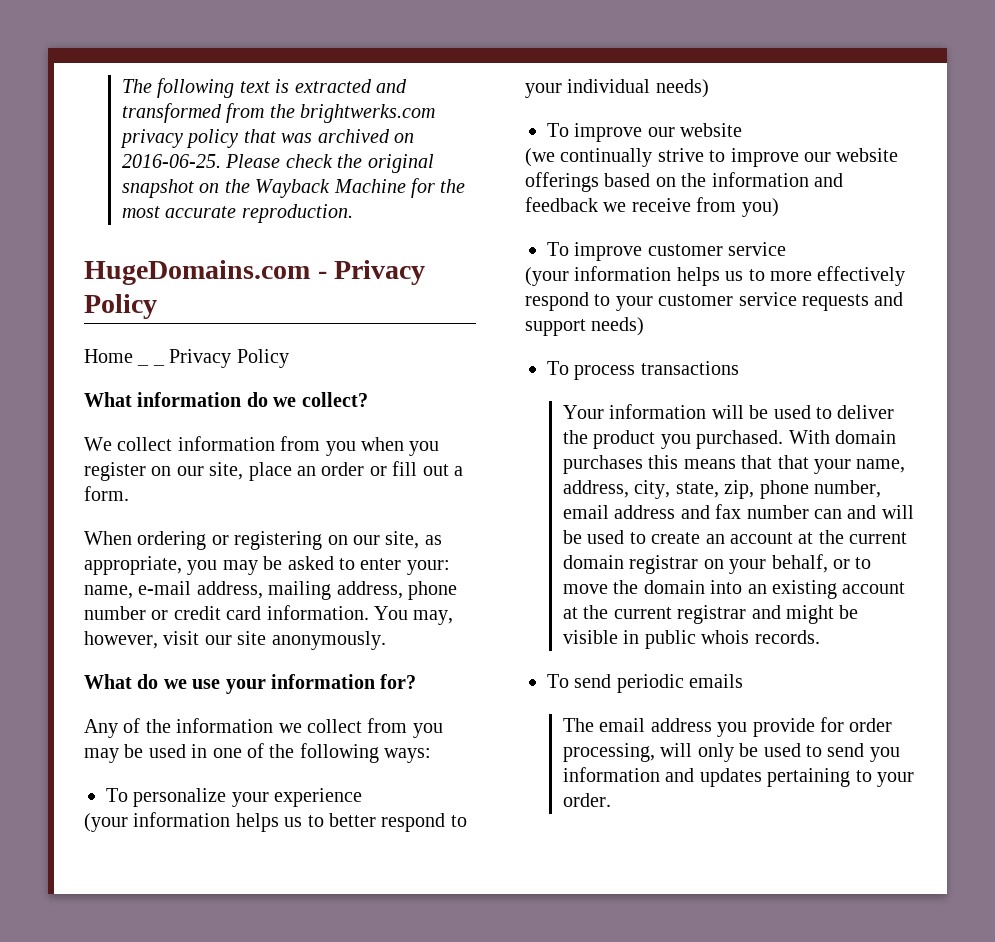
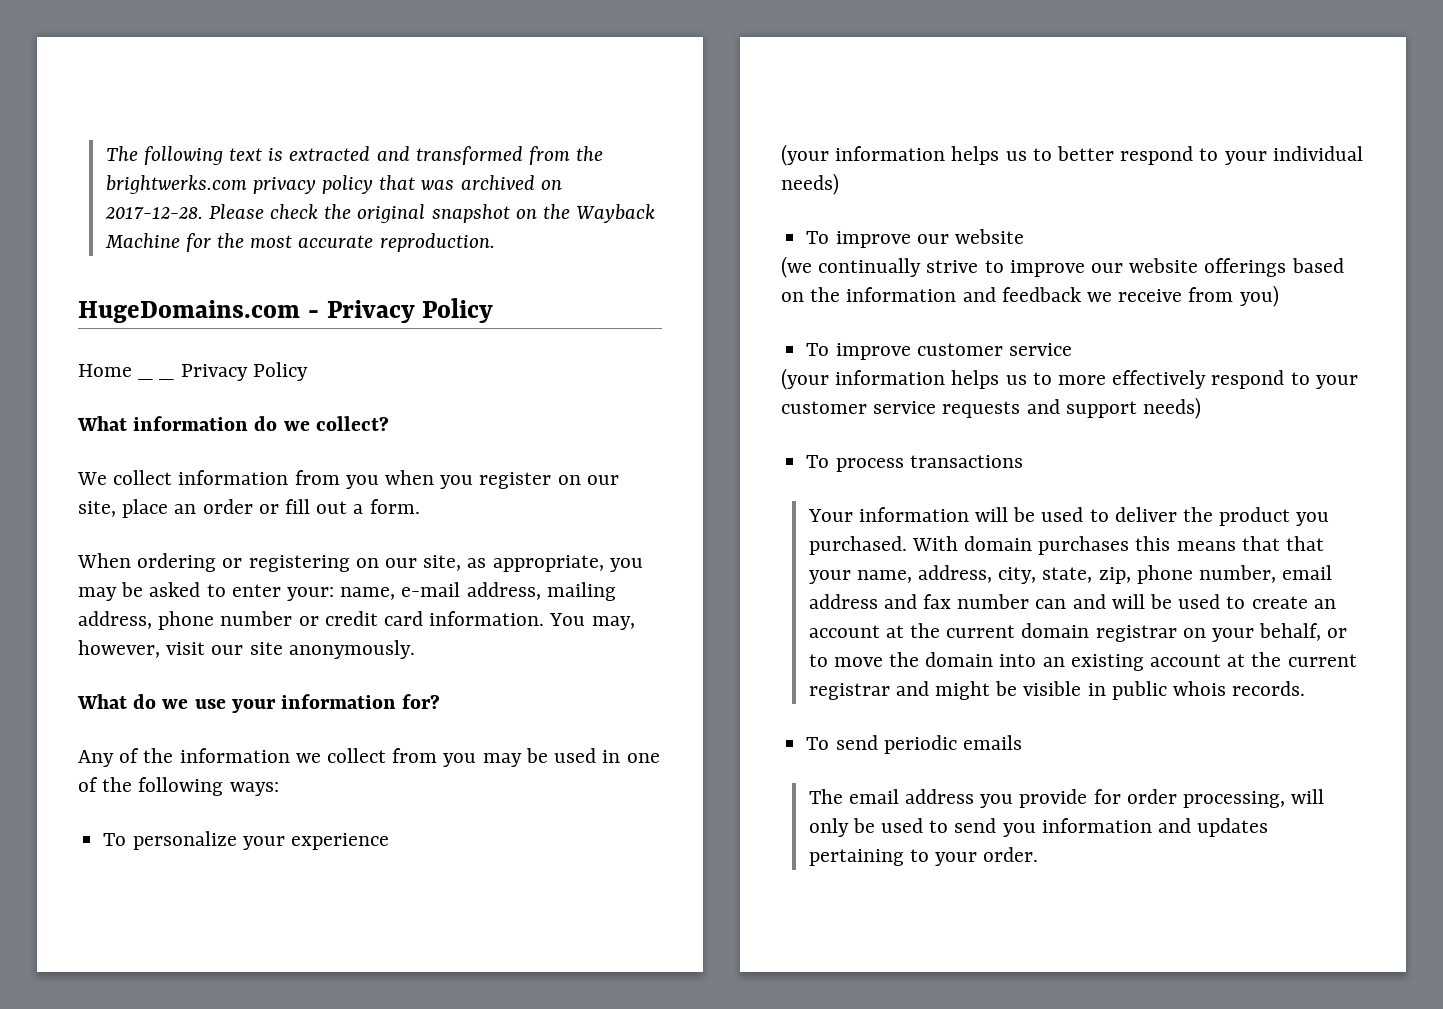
- The following text is extracted and transformed from the brightwerks.com privacy policy that was archived on 2016-06-25.
+ The following text is extracted and transformed from the brightwerks.com privacy policy that was archived on 2017-12-28.

